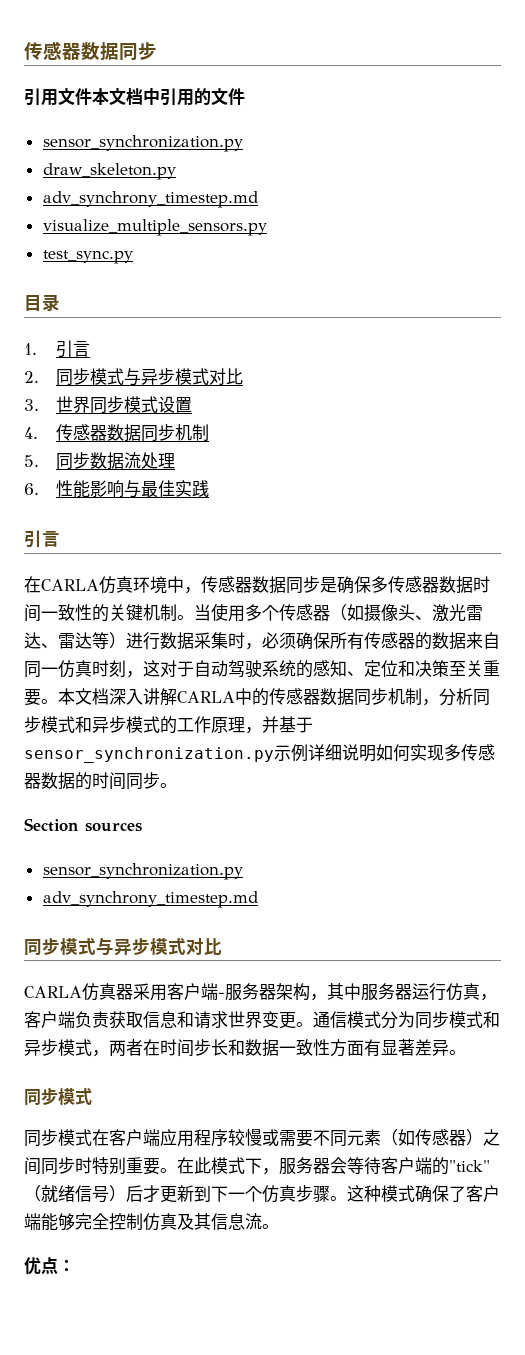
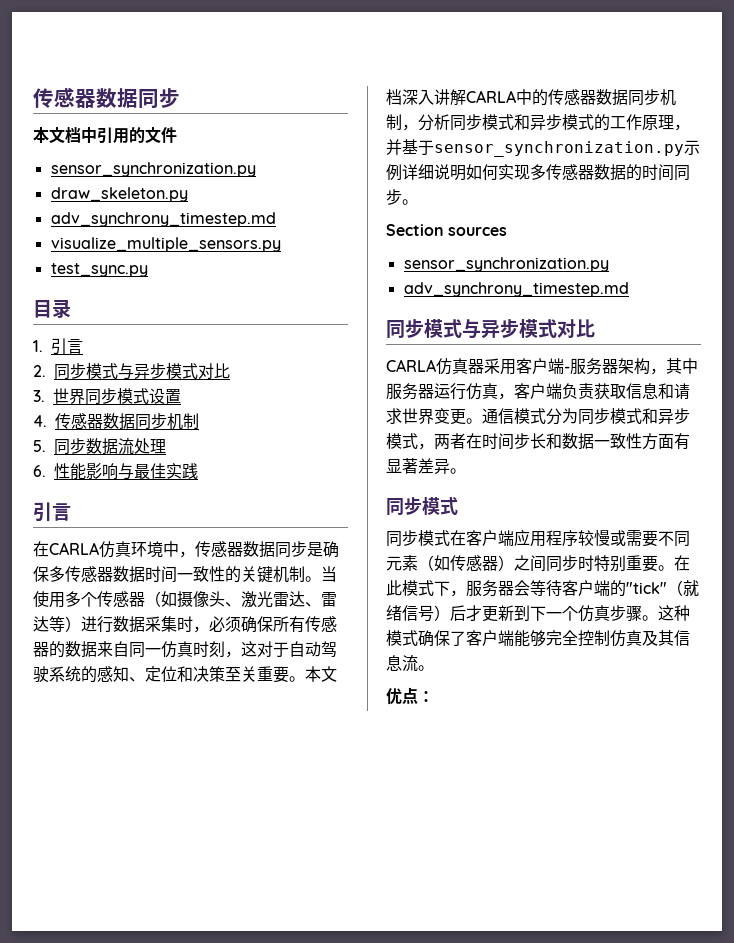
- 引用文件本文档中引用的文件
+ 本文档中引用的文件

